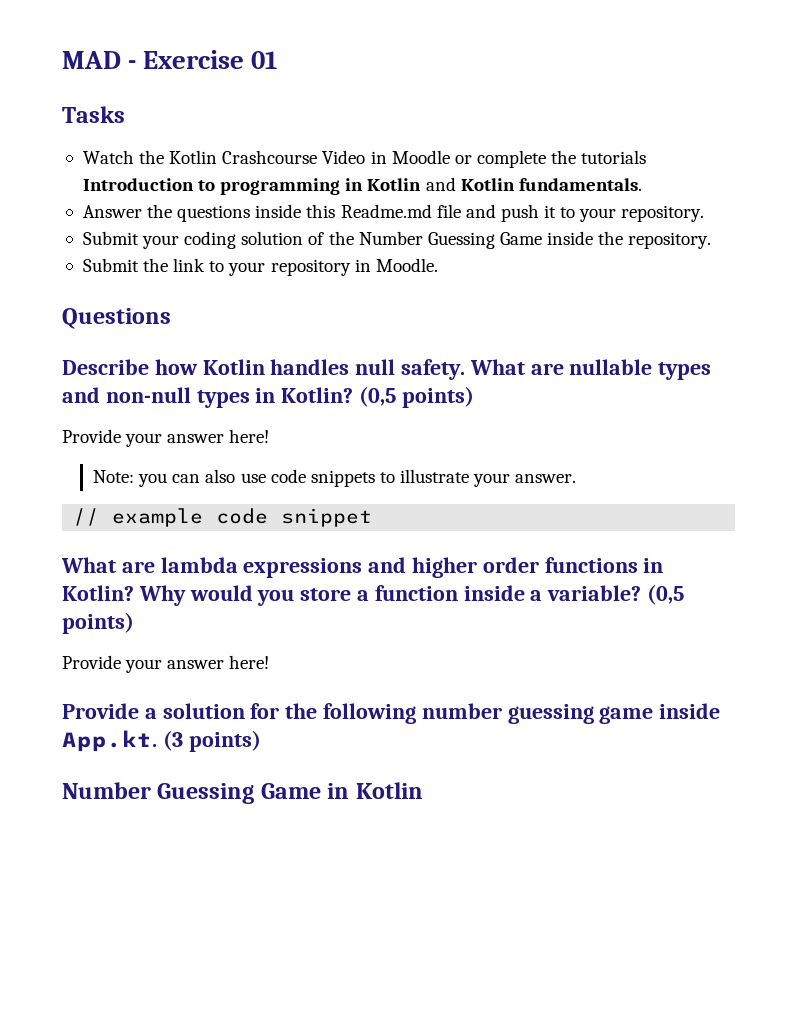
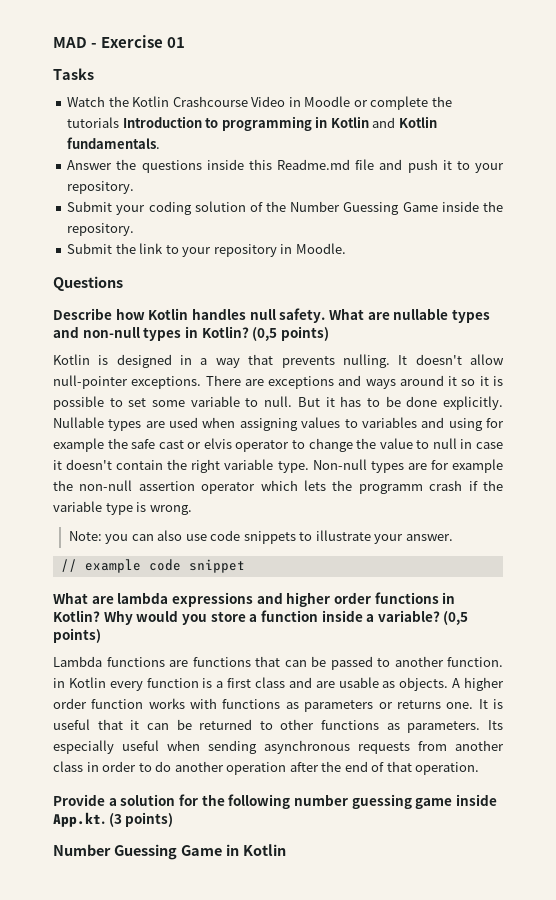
  What are nullable types and non-null types in Kotlin? (0,5 points)
- Provide your answer here!
+ Kotlin is designed in a way that prevents nulling. It doesn't allow null-pointer exceptions. There are exceptions and ways around it so it is possible to set some variable to null. But it has to be done explicitly. Nullable types are used when assigning values to variables and using for example the safe cast or elvis operator to change the value to null in case it doesn't contain the right variable type. Non-null types are for example the non-null assertion operator which lets the programm crash if the variable type is wrong.
  Why would you store a function inside a variable? (0,5 points)
- Provide your answer here!
+ Lambda functions are functions that can be passed to another function. in Kotlin every function is a first class and are usable as objects. A higher order function works with functions as parameters or returns one. It is useful that it can be returned to other functions as parameters. Its especially useful when sending asynchronous requests from another class in order to do another operation after the end of that operation.

